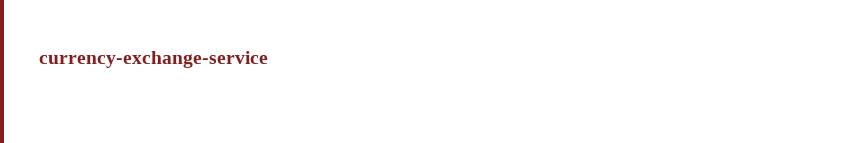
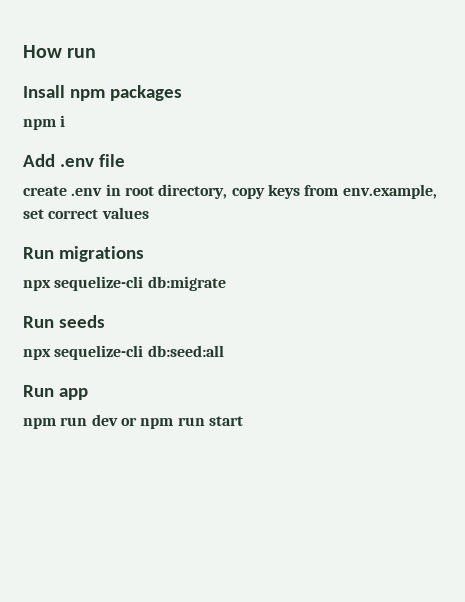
- currency-exchange-service
+ How run
+ Insall npm packages
+ npm i
+ Add .env file
+ create .env in root directory, copy keys from env.example, set correct values
+ Run migrations
+ npx sequelize-cli db:migrate
+ Run seeds
+ npx sequelize-cli db:seed:all
+ Run app
+ npm run dev or npm run start

